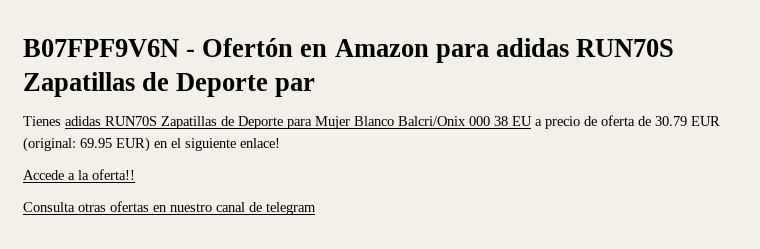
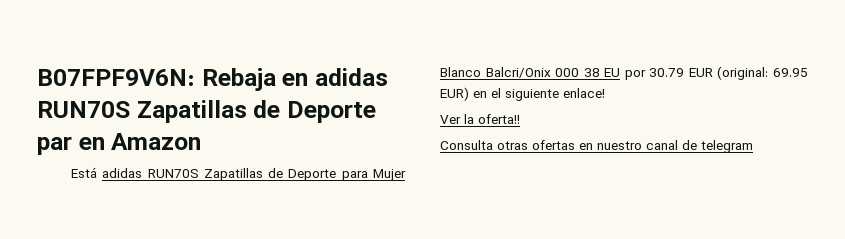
- B07FPF9V6N - Ofertón en Amazon para adidas RUN70S Zapatillas de Deporte par
- Tienes adidas RUN70S Zapatillas de Deporte para Mujer Blanco Balcri/Onix 000 38 EU a precio de oferta de 30.79 EUR (original: 69.95 EUR) en el siguiente enlace!
+ B07FPF9V6N: Rebaja en adidas RUN70S Zapatillas de Deporte par en Amazon
+ Está adidas RUN70S Zapatillas de Deporte para Mujer Blanco Balcri/Onix 000 38 EU por 30.79 EUR (original: 69.95 EUR) en el siguiente enlace!
- Accede a la oferta!!
+ Ver la oferta!!

